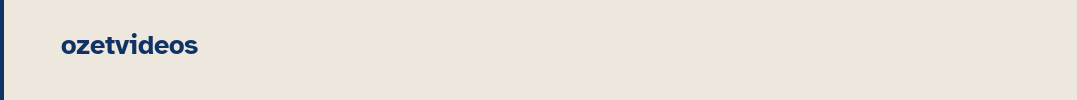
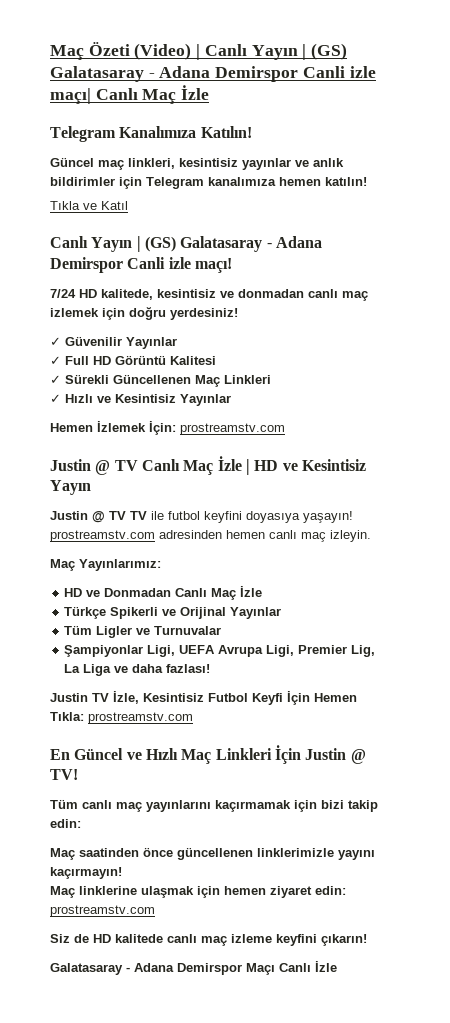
- ozetvideos
+ Maç Özeti (Video) | Canlı Yayın | (GS) Galatasaray - Adana Demirspor Canli izle maçı| Canlı Maç İzle
+ Telegram Kanalımıza Katılın!
+ Güncel maç linkleri, kesintisiz yayınlar ve anlık bildirimler için Telegram kanalımıza hemen katılın!
+ Tıkla ve Katıl
+ Canlı Yayın | (GS) Galatasaray - Adana Demirspor Canli izle maçı!
+ 7/24 HD kalitede, kesintisiz ve donmadan canlı maç izlemek için doğru yerdesiniz!
+ ✓ Güvenilir Yayınlar
+ ✓ Full HD Görüntü Kalitesi
+ ✓ Sürekli Güncellenen Maç Linkleri
+ ✓ Hızlı ve Kesintisiz Yayınlar
+ Hemen İzlemek İçin: prostreamstv.com
+ Justin @ TV Canlı Maç İzle | HD ve Kesintisiz Yayın
+ Justin @ TV TV ile futbol keyfini doyasıya yaşayın! prostreamstv.com adresinden hemen canlı maç izleyin.
+ Maç Yayınlarımız:
+ HD ve Donmadan Canlı Maç İzle
+ Türkçe Spikerli ve Orijinal Yayınlar
+ Tüm Ligler ve Turnuvalar
+ Şampiyonlar Ligi, UEFA Avrupa Ligi, Premier Lig, La Liga ve daha fazlası!
+ Justin TV İzle, Kesintisiz Futbol Keyfi İçin Hemen Tıkla: prostreamstv.com
+ En Güncel ve Hızlı Maç Linkleri İçin Justin @ TV!
+ Tüm canlı maç yayınlarını kaçırmamak için bizi takip edin:
+ Maç saatinden önce güncellenen linklerimizle yayını kaçırmayın!
+ Maç linklerine ulaşmak için hemen ziyaret edin: prostreamstv.com
+ Siz de HD kalitede canlı maç izleme keyfini çıkarın!
+ Galatasaray - Adana Demirspor Maçı Canlı İzle

